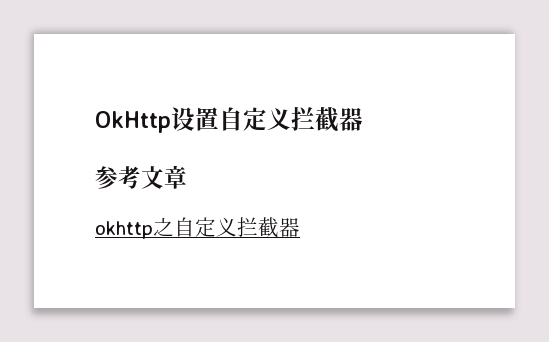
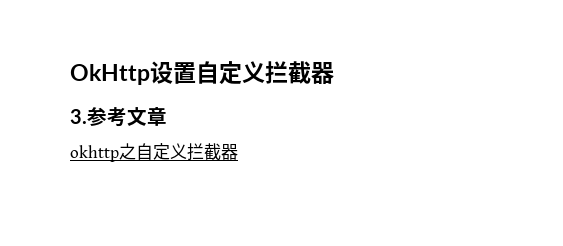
- 参考文章
+ 3.参考文章

